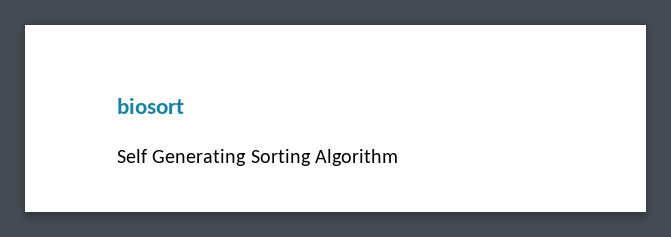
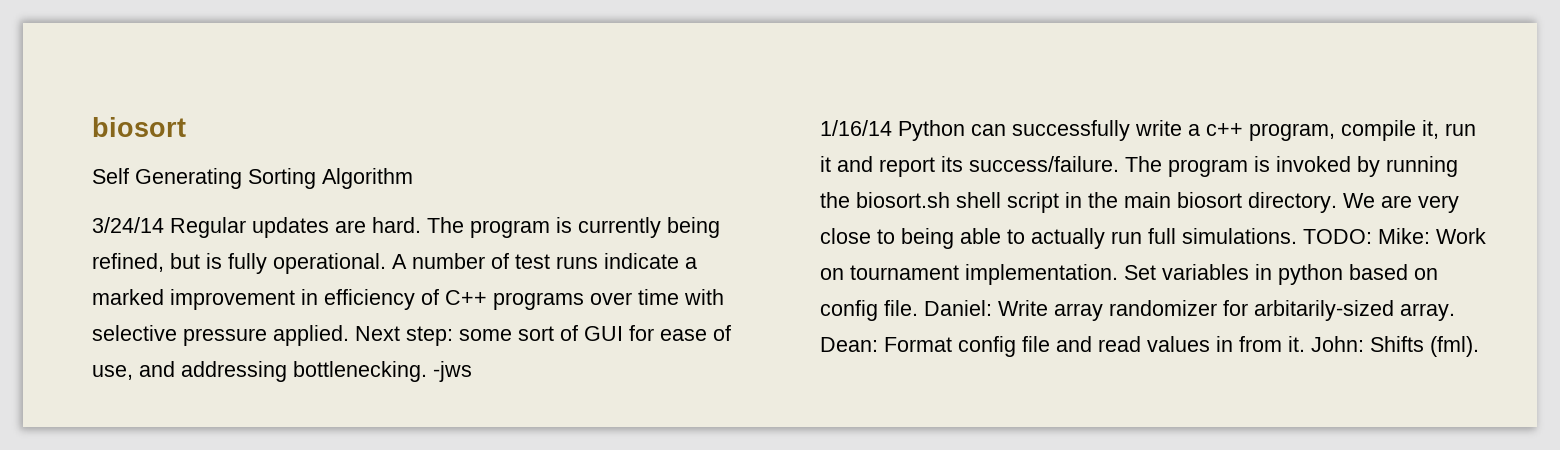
+ 3/24/14 Regular updates are hard. The program is currently being refined, but is fully operational. A number of test runs indicate a marked improvement in efficiency of C++ programs over time with selective pressure applied. Next step: some sort of GUI for ease of use, and addressing bottlenecking. -jws
+ 1/16/14 Python can successfully write a c++ program, compile it, run it and report its success/failure. The program is invoked by running the biosort.sh shell script in the main biosort directory. We are very close to being able to actually run full simulations. TODO: Mike: Work on tournament implementation. Set variables in python based on config file. Daniel: Write array randomizer for arbitarily-sized array. Dean: Format config file and read values in from it. John: Shifts (fml).

